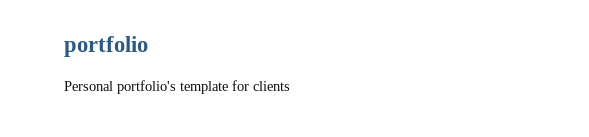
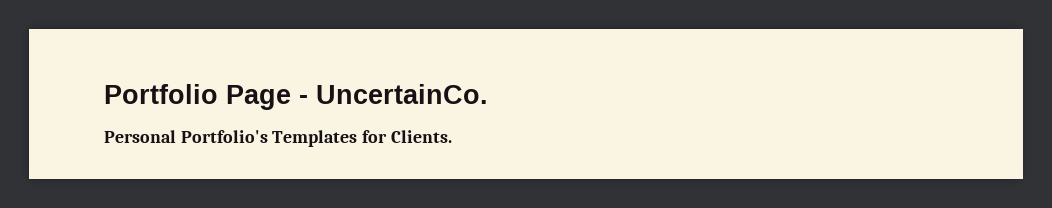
- portfolio
- Personal portfolio's template for clients
+ Portfolio Page - UncertainCo.
+ Personal Portfolio's Templates for Clients.

